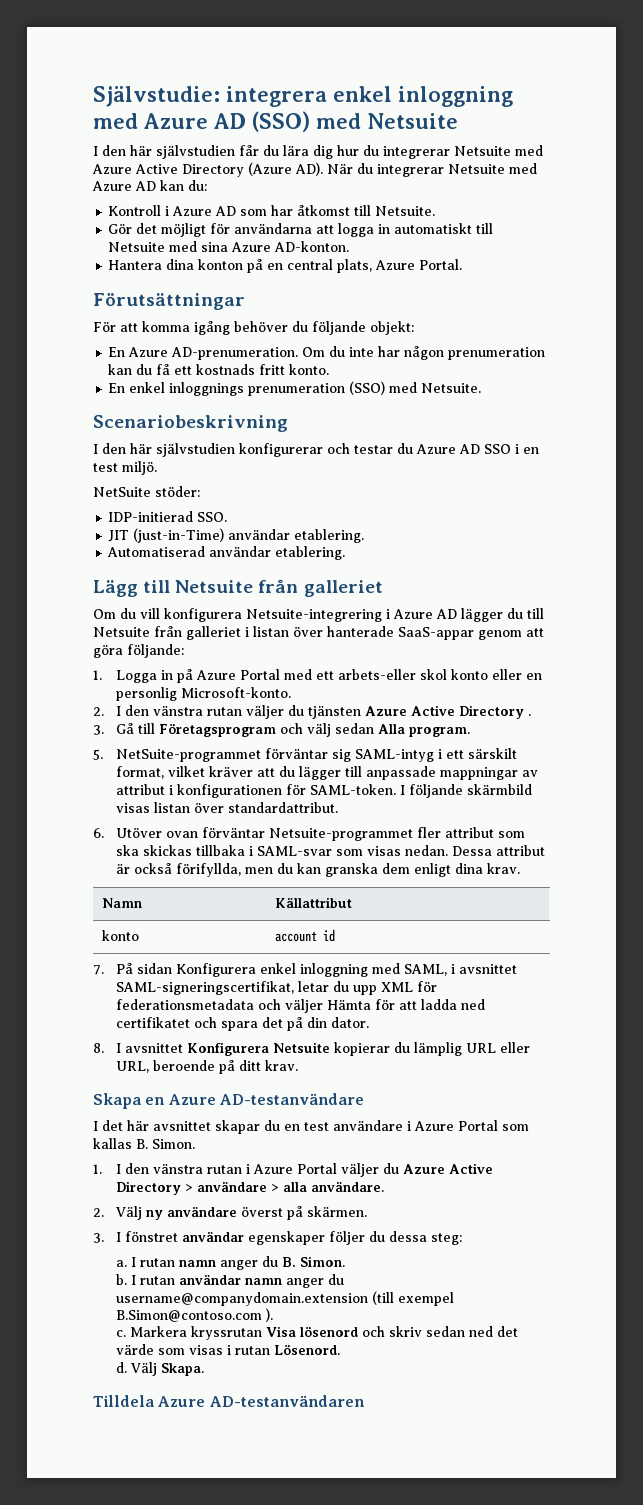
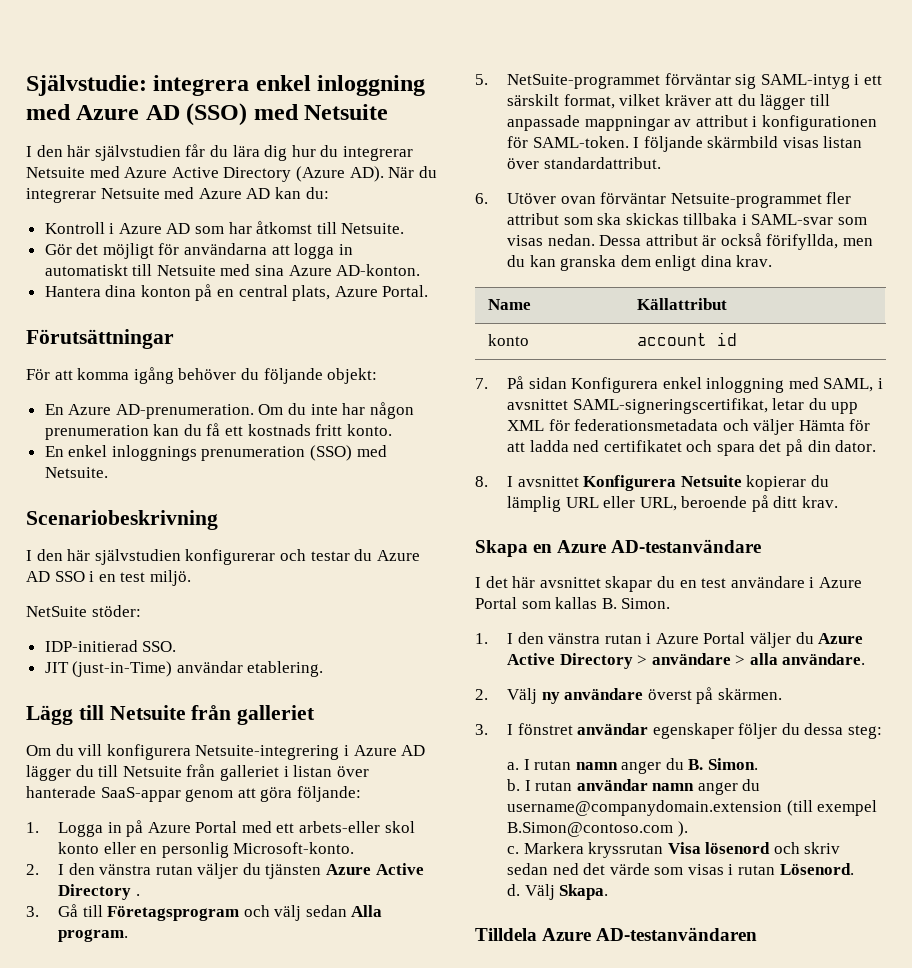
- Automatiserad användar etablering.
- Namn | Källattribut
+ Name | Källattribut

